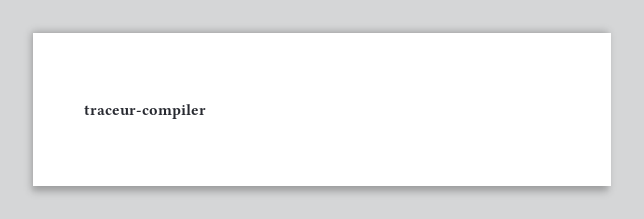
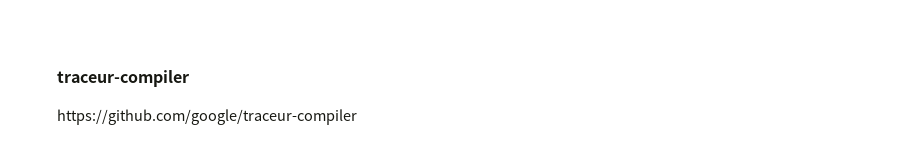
+ https://github.com/google/traceur-compiler

